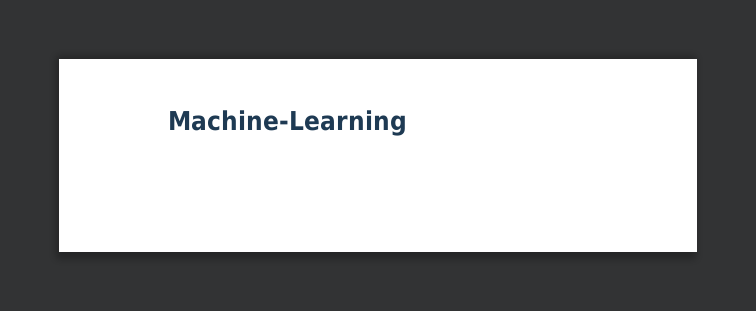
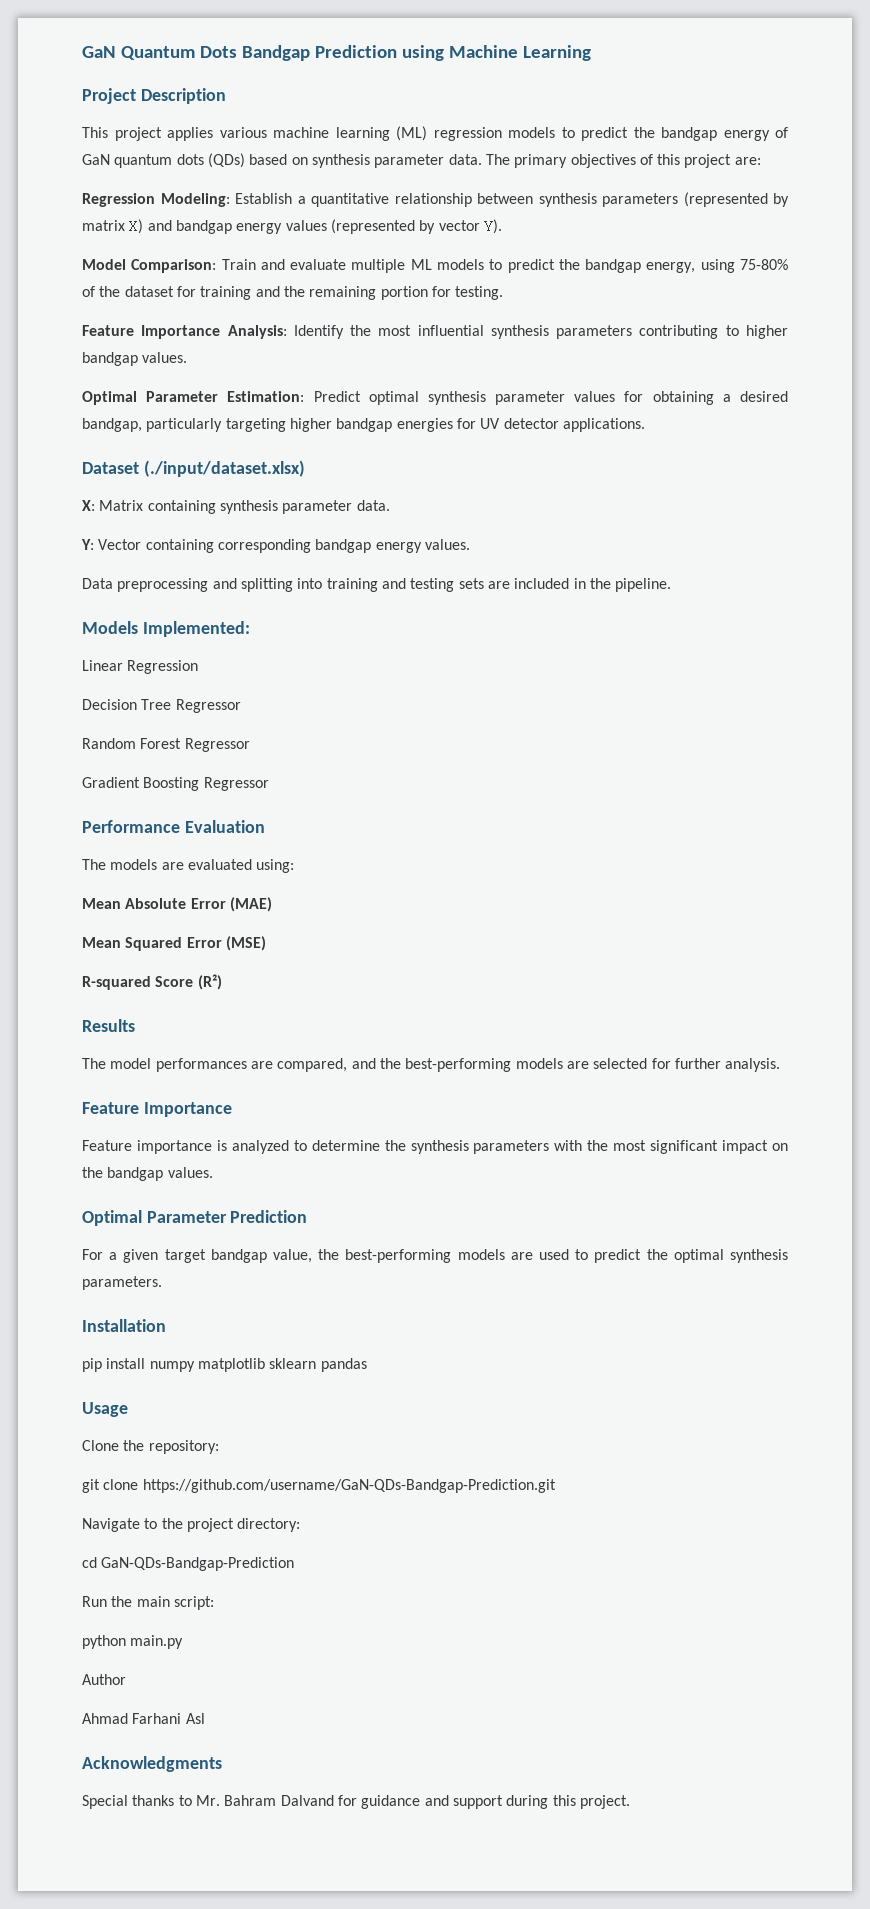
- Machine-Learning
+ GaN Quantum Dots Bandgap Prediction using Machine Learning
+ Project Description
+ This project applies various machine learning (ML) regression models to predict the bandgap energy of GaN quantum dots (QDs) based on synthesis parameter data. The primary objectives of this project are:
+ Regression Modeling: Establish a quantitative relationship between synthesis parameters (represented by matrix X) and bandgap energy values (represented by vector Y).
+ Model Comparison: Train and evaluate multiple ML models to predict the bandgap energy, using 75-80% of the dataset for training and the remaining portion for testing.
+ Feature Importance Analysis: Identify the most influential synthesis parameters contributing to higher bandgap values.
+ Optimal Parameter Estimation: Predict optimal synthesis parameter values for obtaining a desired bandgap, particularly targeting higher bandgap energies for UV detector applications.
+ Dataset (./input/dataset.xlsx)
+ X: Matrix containing synthesis parameter data.
+ Y: Vector containing corresponding bandgap energy values.
+ Data preprocessing and splitting into training and testing sets are included in the pipeline.
+ Models Implemented:
+ Linear Regression
+ Decision Tree Regressor
+ Random Forest Regressor
+ Gradient Boosting Regressor
+ Performance Evaluation
+ The models are evaluated using:
+ Mean Absolute Error (MAE)
+ Mean Squared Error (MSE)
+ R-squared Score (R²)
+ Results
+ The model performances are compared, and the best-performing models are selected for further analysis.
+ Feature Importance
+ Feature importance is analyzed to determine the synthesis parameters with the most significant impact on the bandgap values.
+ Optimal Parameter Prediction
+ For a given target bandgap value, the best-performing models are used to predict the optimal synthesis parameters.
+ Installation
+ pip install numpy matplotlib sklearn pandas
+ Usage
+ Clone the repository:
+ git clone https://github.com/username/GaN-QDs-Bandgap-Prediction.git
+ Navigate to the project directory:
+ cd GaN-QDs-Bandgap-Prediction
+ Run the main script:
+ python main.py
+ Author
+ Ahmad Farhani Asl
+ Acknowledgments
+ Special thanks to Mr. Bahram Dalvand for guidance and support during this project.

